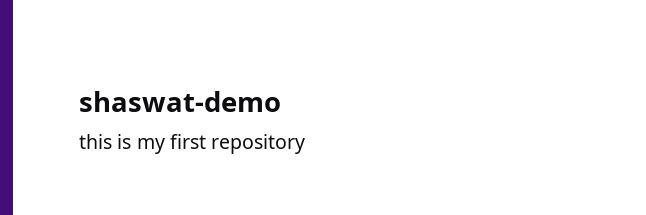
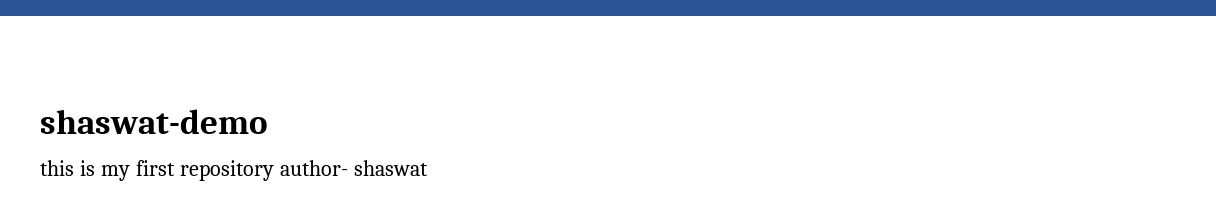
- this is my first repository
+ this is my first repository author- shaswat

